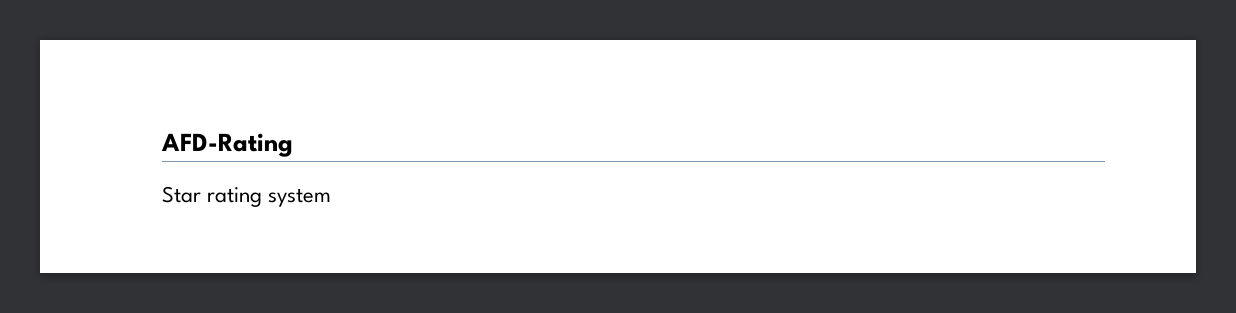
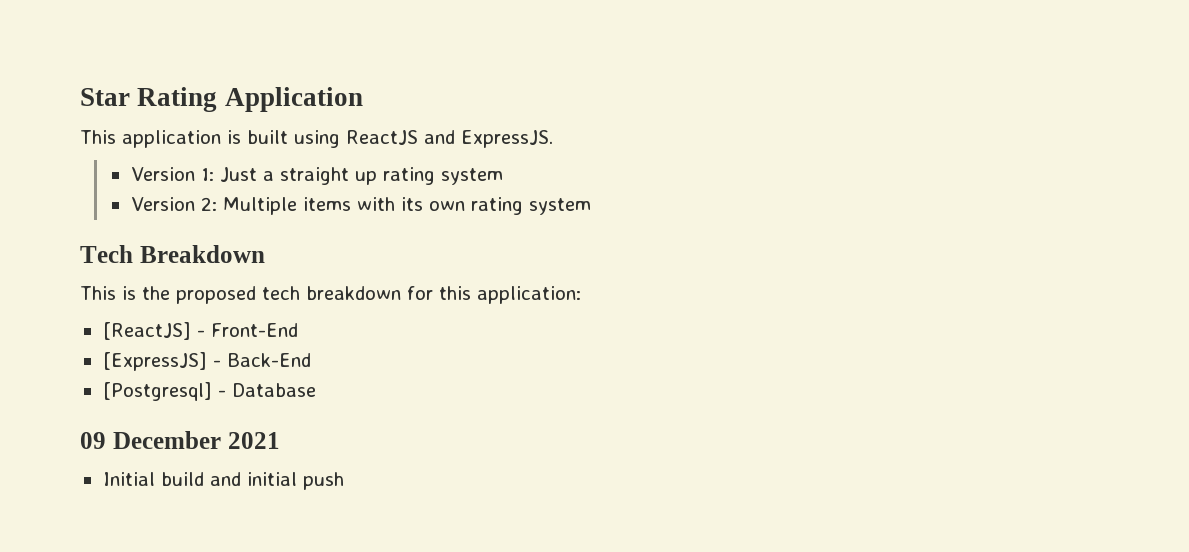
- AFD-Rating
- Star rating system
+ Star Rating Application
+ This application is built using ReactJS and ExpressJS.
+ Version 1: Just a straight up rating system
+ Version 2: Multiple items with its own rating system
+ Tech Breakdown
+ This is the proposed tech breakdown for this application:
+ [ReactJS] - Front-End
+ [ExpressJS] - Back-End
+ [Postgresql] - Database
+ 09 December 2021
+ Initial build and initial push

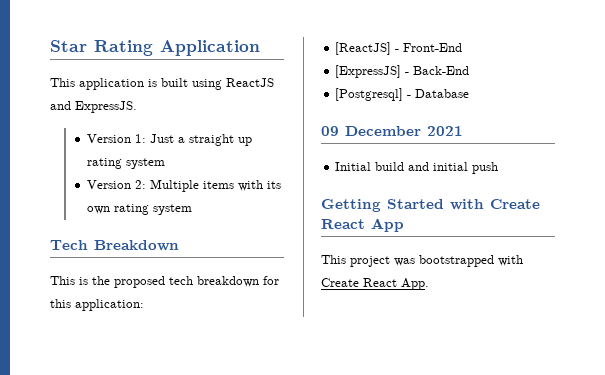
+ Getting Started with Create React App
+ This project was bootstrapped with Create React App.

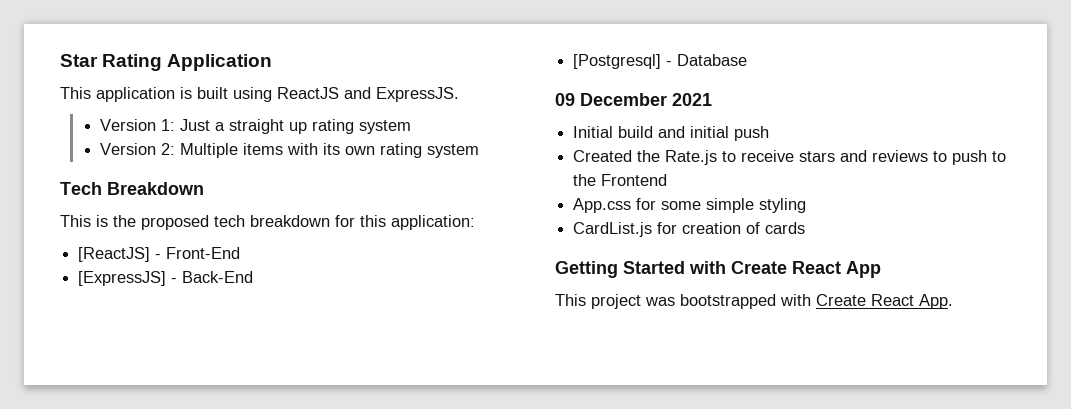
+ Created the Rate.js to receive stars and reviews to push to the Frontend
+ App.css for some simple styling
+ CardList.js for creation of cards

